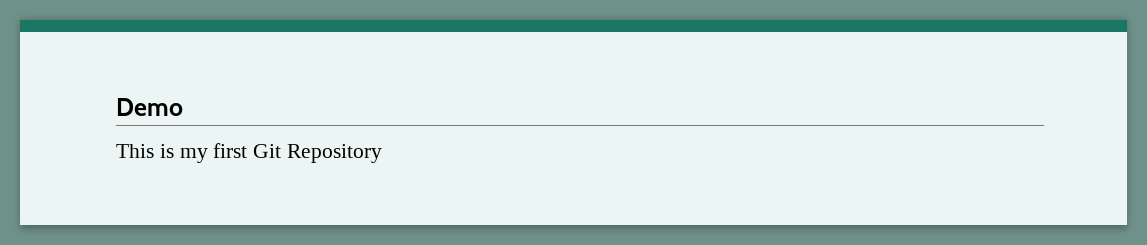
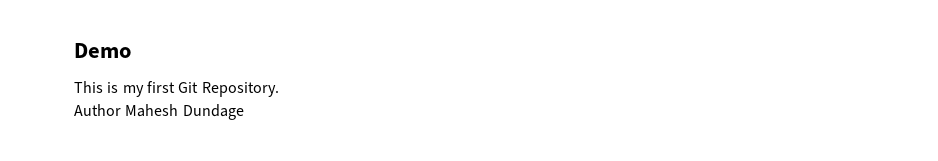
- This is my first Git Repository
+ This is my first Git Repository.
+ Author Mahesh Dundage

